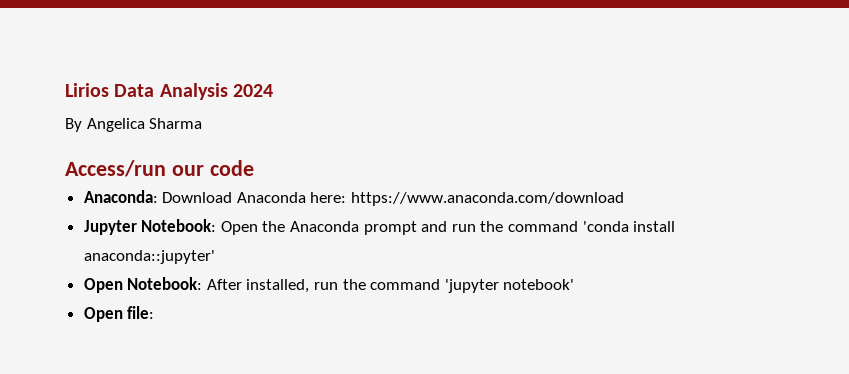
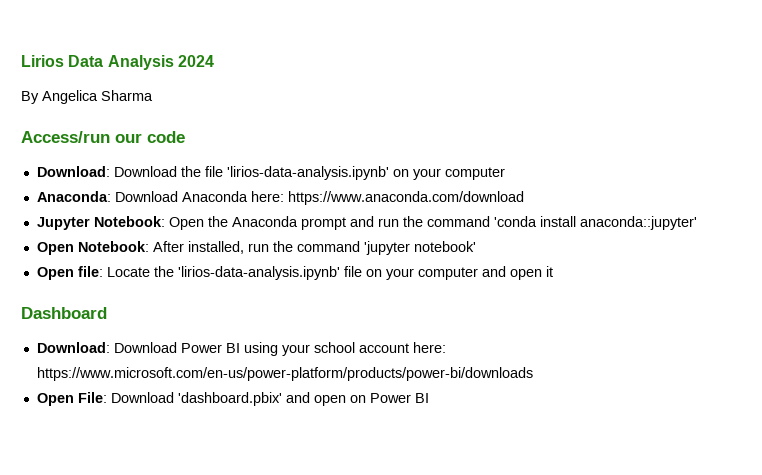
+ Download: Download the file 'lirios-data-analysis.ipynb' on your computer
- Open file:
+ Open file: Locate the 'lirios-data-analysis.ipynb' file on your computer and open it
+ Dashboard
+ Download: Download Power BI using your school account here: https://www.microsoft.com/en-us/power-platform/products/power-bi/downloads
+ Open File: Download 'dashboard.pbix' and open on Power BI

